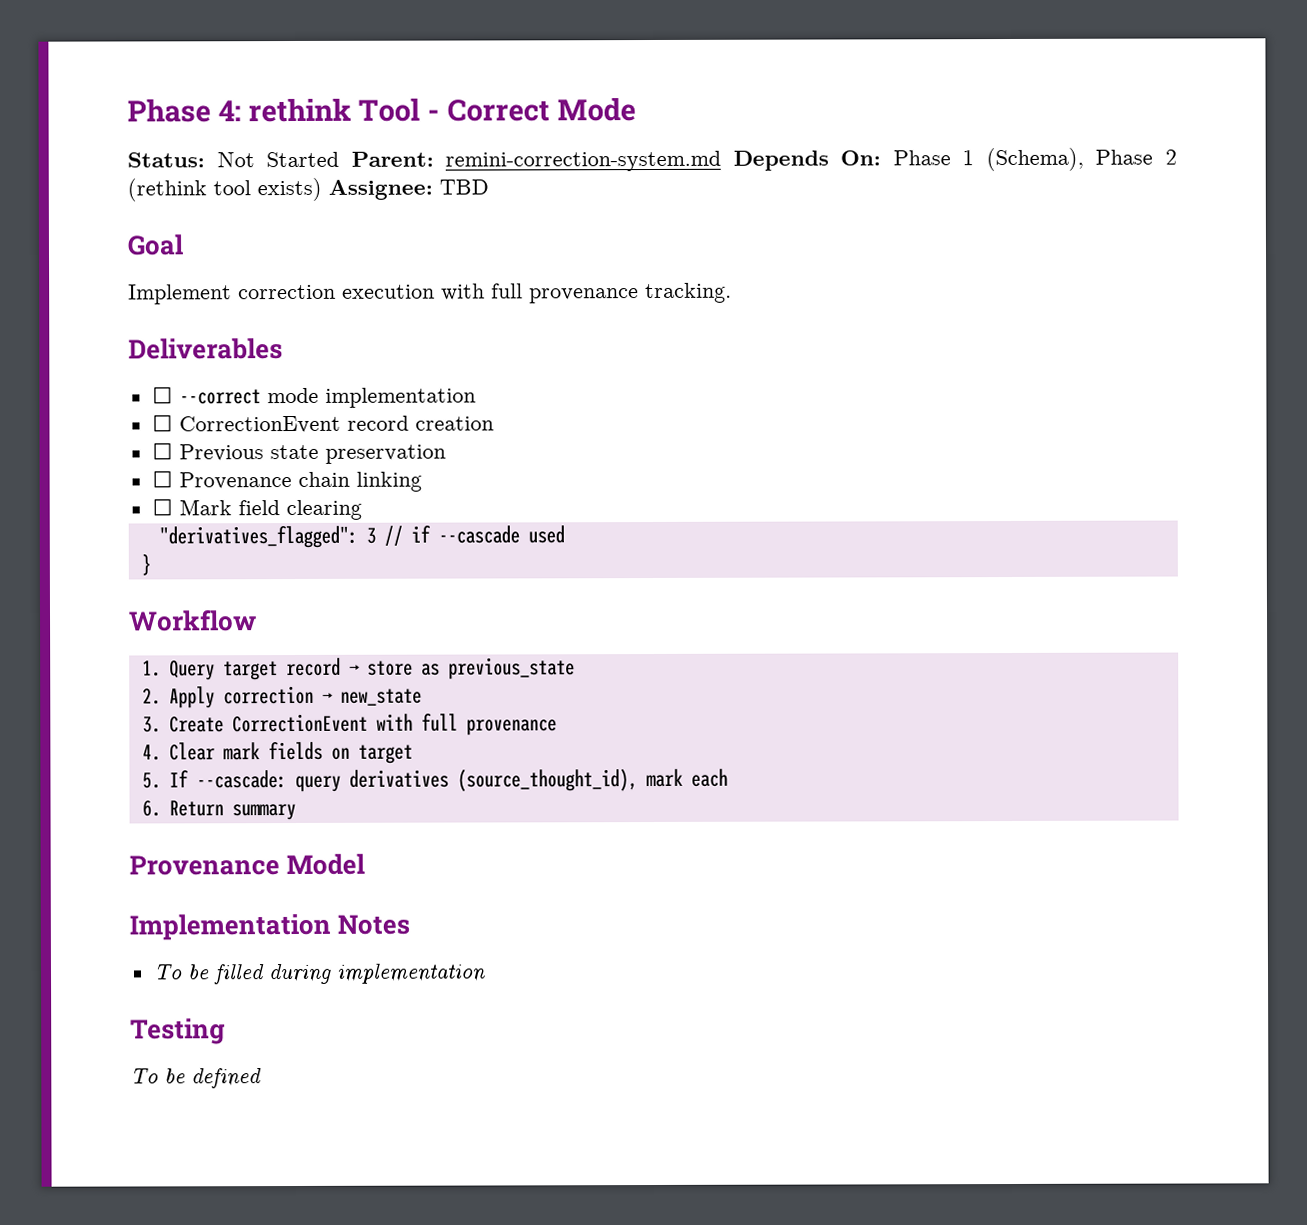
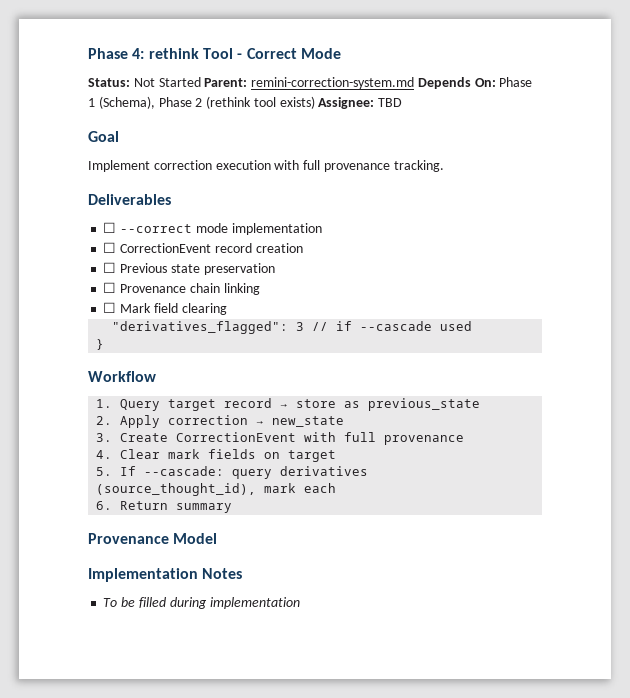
- Testing
- To be defined

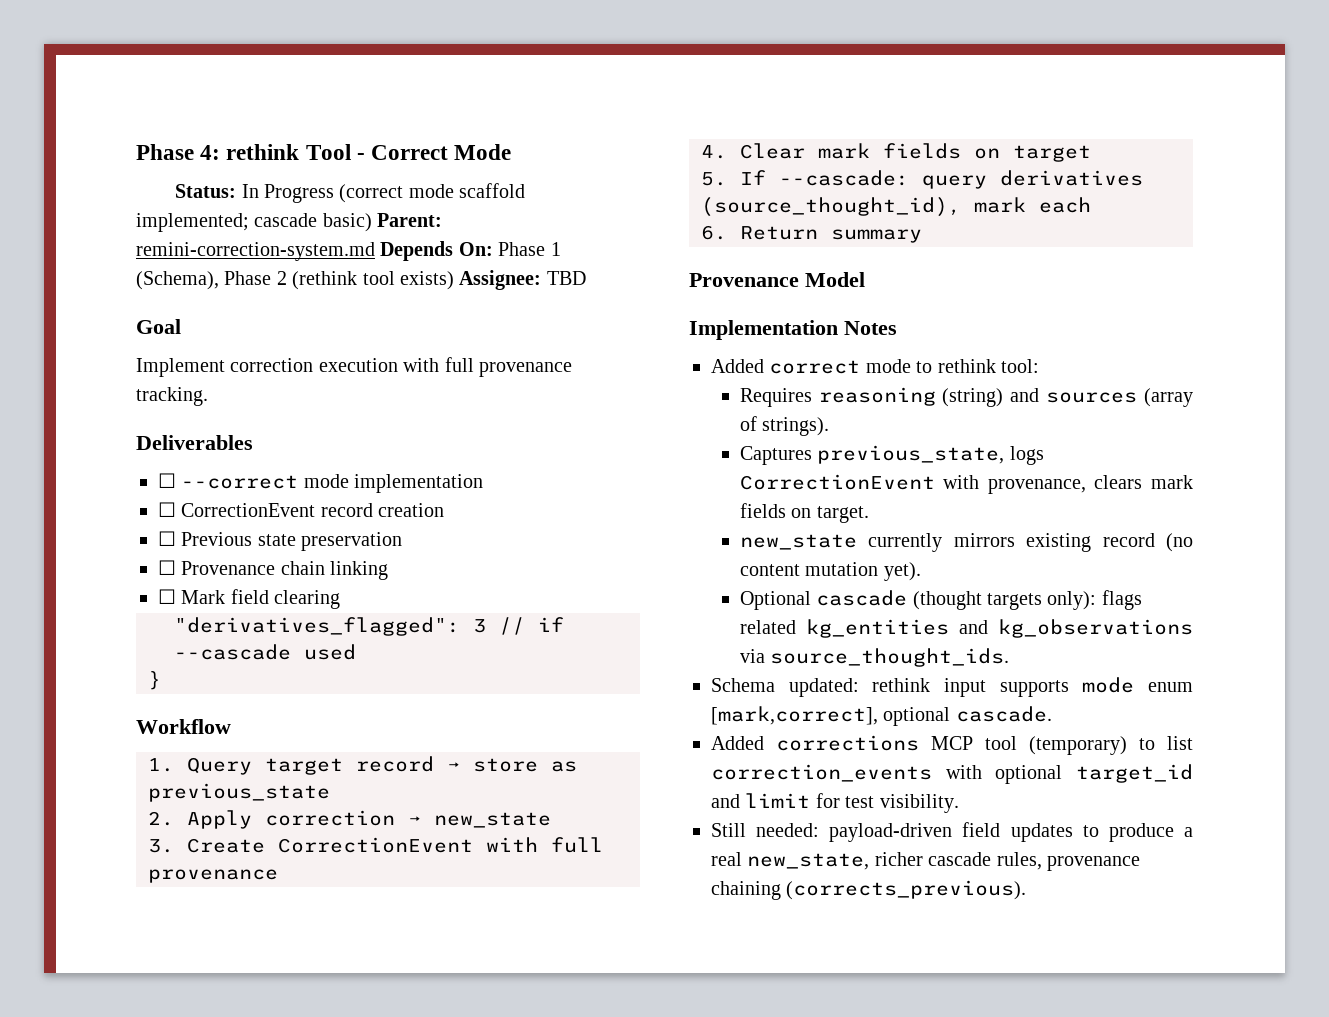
- Status: Not Started Parent: remini-correction-system.md Depends On: Phase 1 (Schema), Phase 2 (rethink tool exists) Assignee: TBD
+ Status: In Progress (correct mode scaffold implemented; cascade basic) Parent: remini-correction-system.md Depends On: Phase 1 (Schema), Phase 2 (rethink tool exists) Assignee: TBD
- To be filled during implementation
+ Added correct mode to rethink tool:
+ Requires reasoning (string) and sources (array of strings).
+ Captures previous_state, logs CorrectionEvent with provenance, clears mark fields on target.
+ new_state currently mirrors existing record (no content mutation yet).
+ Optional cascade (thought targets only): flags related kg_entities and kg_observations via source_thought_ids.
+ Schema updated: rethink input supports mode enum [mark,correct], optional cascade.
+ Added corrections MCP tool (temporary) to list correction_events with optional target_id and limit for test visibility.
+ Still needed: payload-driven field updates to produce a real new_state, richer cascade rules, provenance chaining (corrects_previous).

